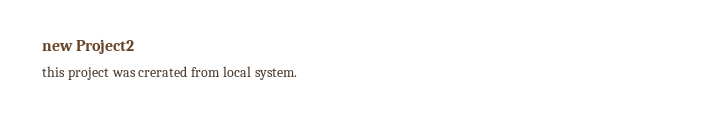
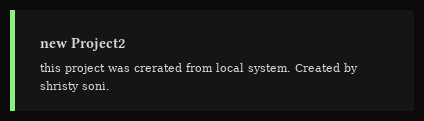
+ Created by shristy soni.

